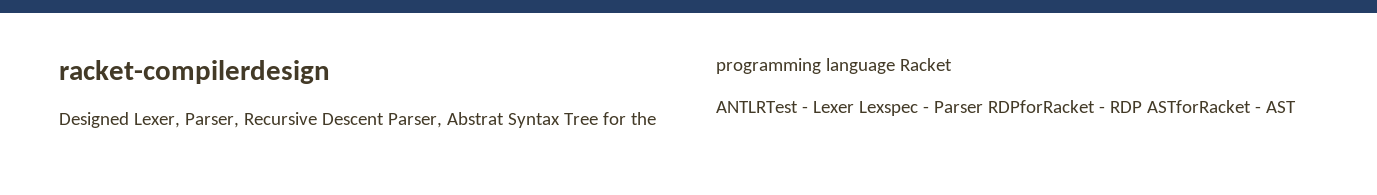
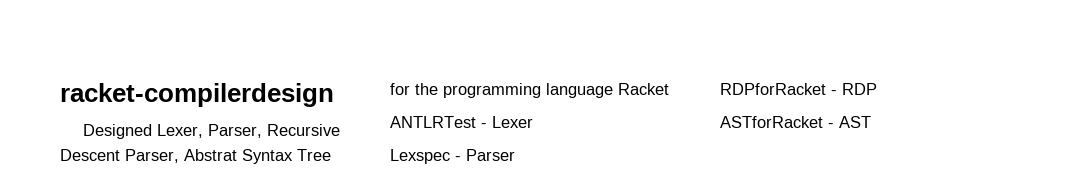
- ANTLRTest - Lexer Lexspec - Parser RDPforRacket - RDP ASTforRacket - AST
+ ANTLRTest - Lexer
+ Lexspec - Parser
+ RDPforRacket - RDP
+ ASTforRacket - AST

